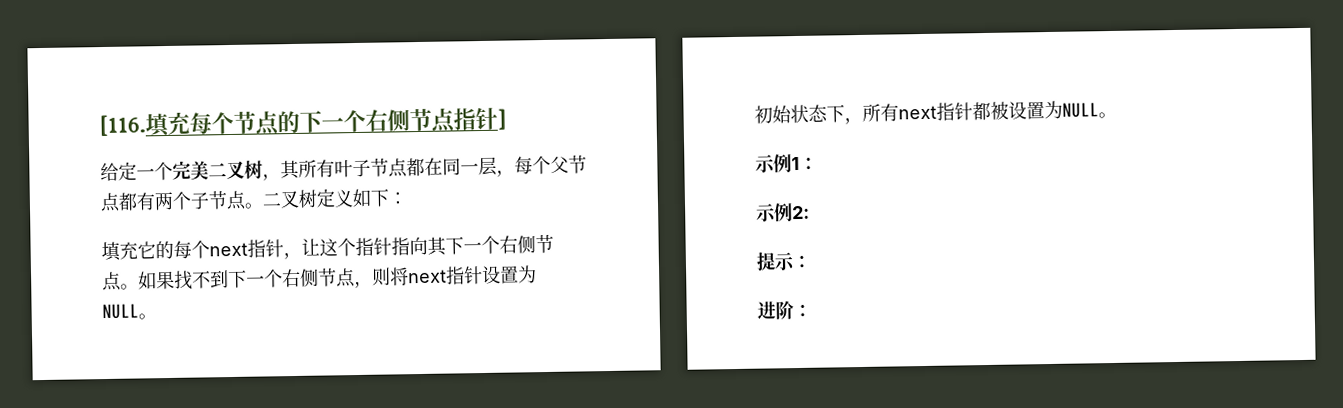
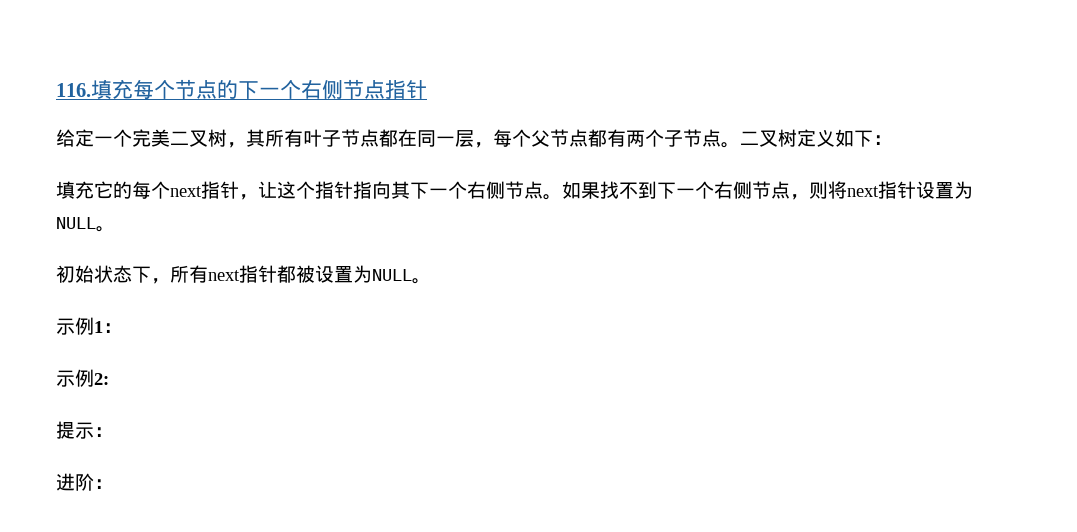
- [116.填充每个节点的下一个右侧节点指针]
+ 116.填充每个节点的下一个右侧节点指针

